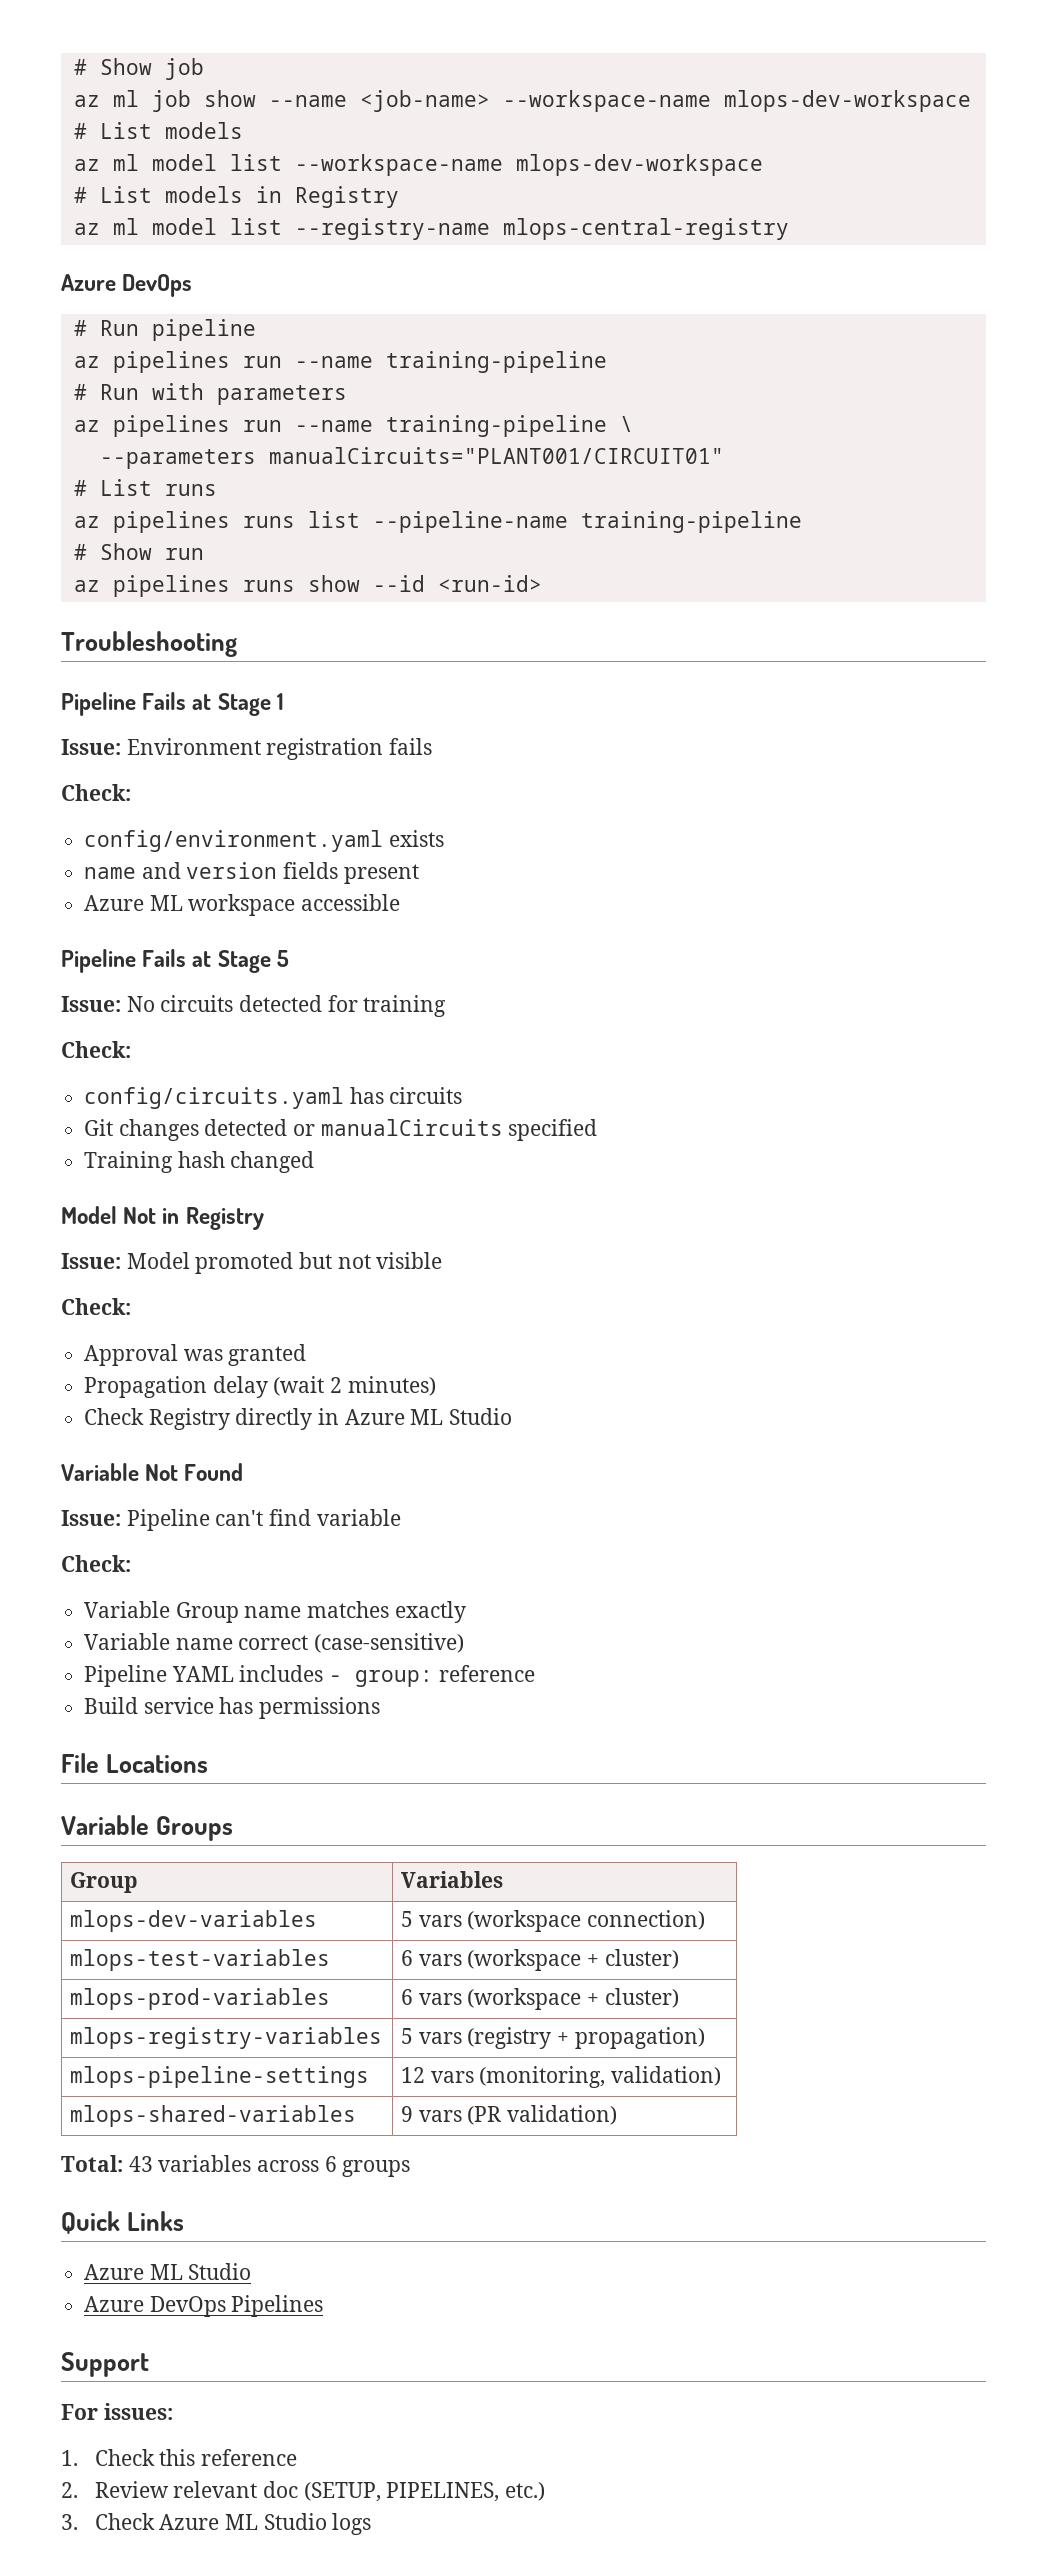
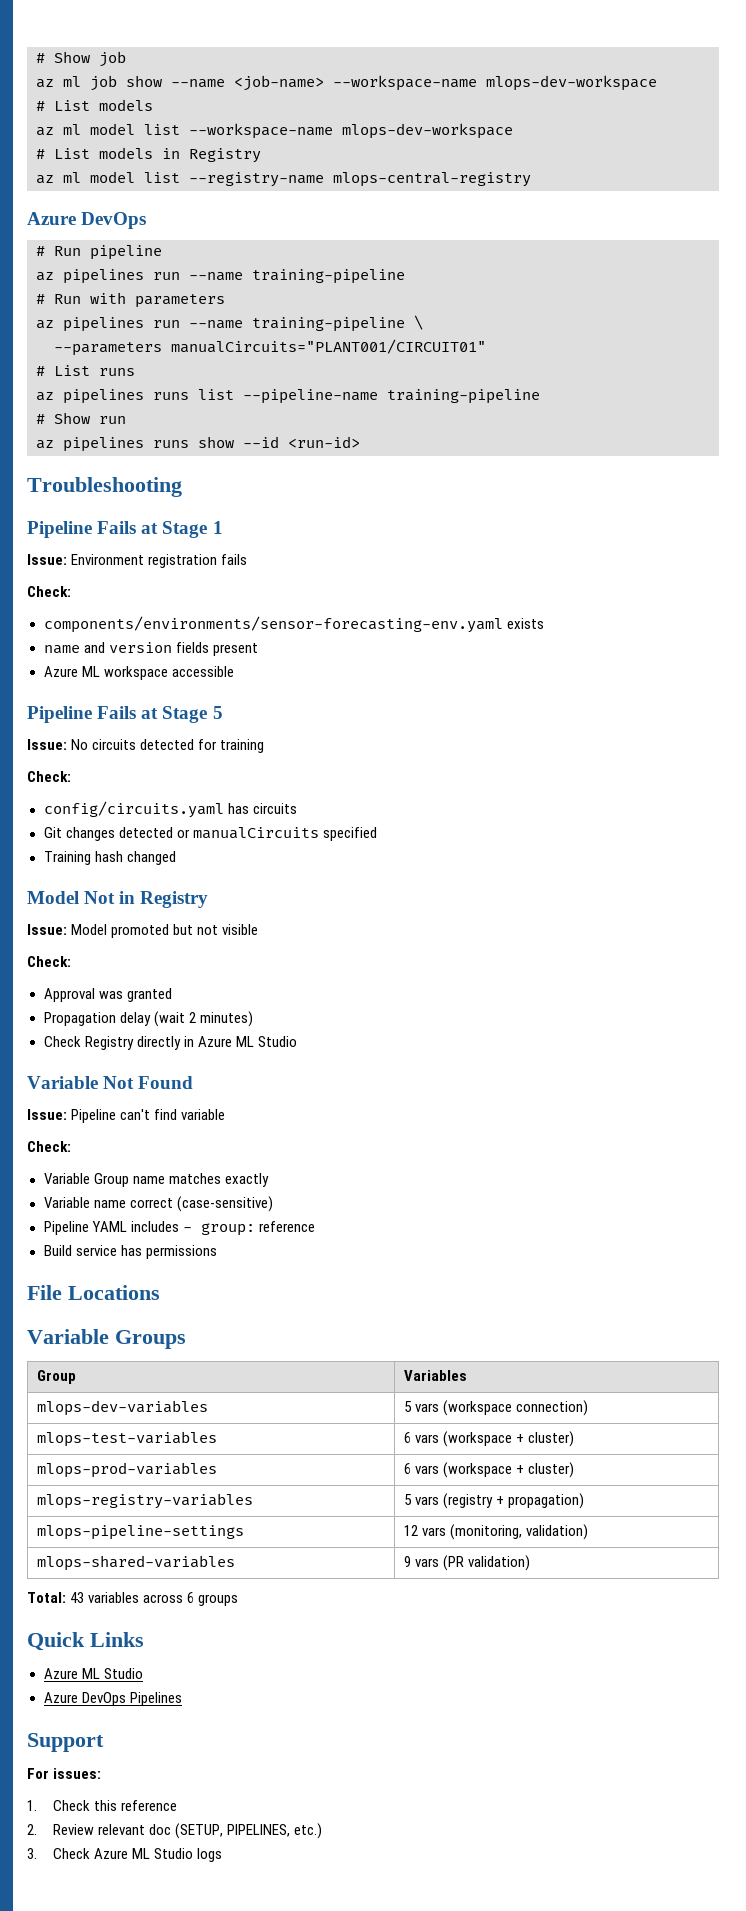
- config/environment.yaml exists
+ components/environments/sensor-forecasting-env.yaml exists

